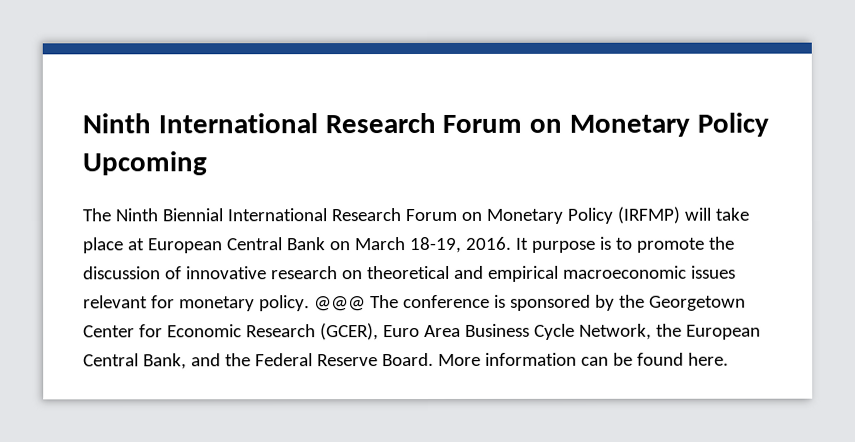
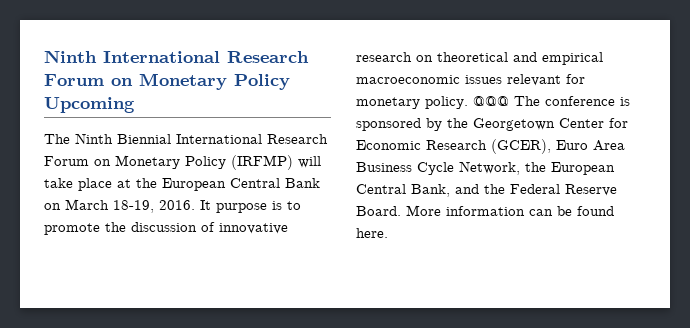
- The Ninth Biennial International Research Forum on Monetary Policy (IRFMP) will take place at European Central Bank on March 18-19, 2016.
+ The Ninth Biennial International Research Forum on Monetary Policy (IRFMP) will take place at the European Central Bank on March 18-19, 2016.

